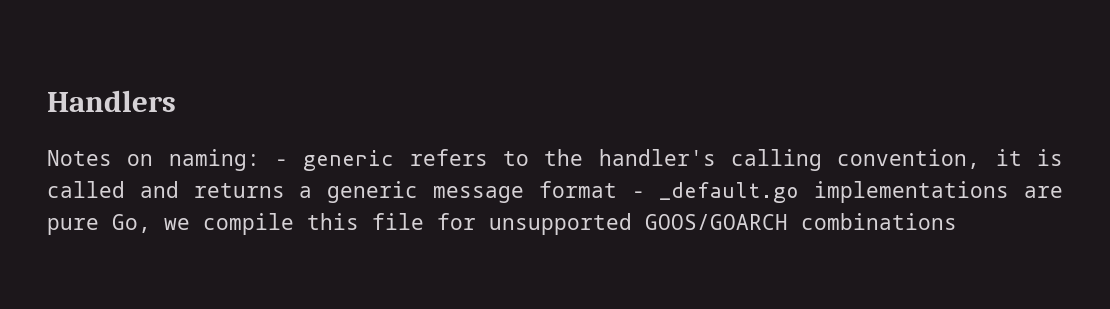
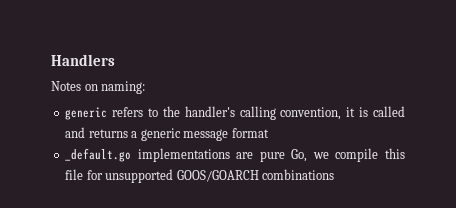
- Notes on naming: - generic refers to the handler's calling convention, it is called and returns a generic message format - _default.go implementations are pure Go, we compile this file for unsupported GOOS/GOARCH combinations
+ Notes on naming:
+ generic refers to the handler's calling convention, it is called and returns a generic message format
+ _default.go implementations are pure Go, we compile this file for unsupported GOOS/GOARCH combinations

